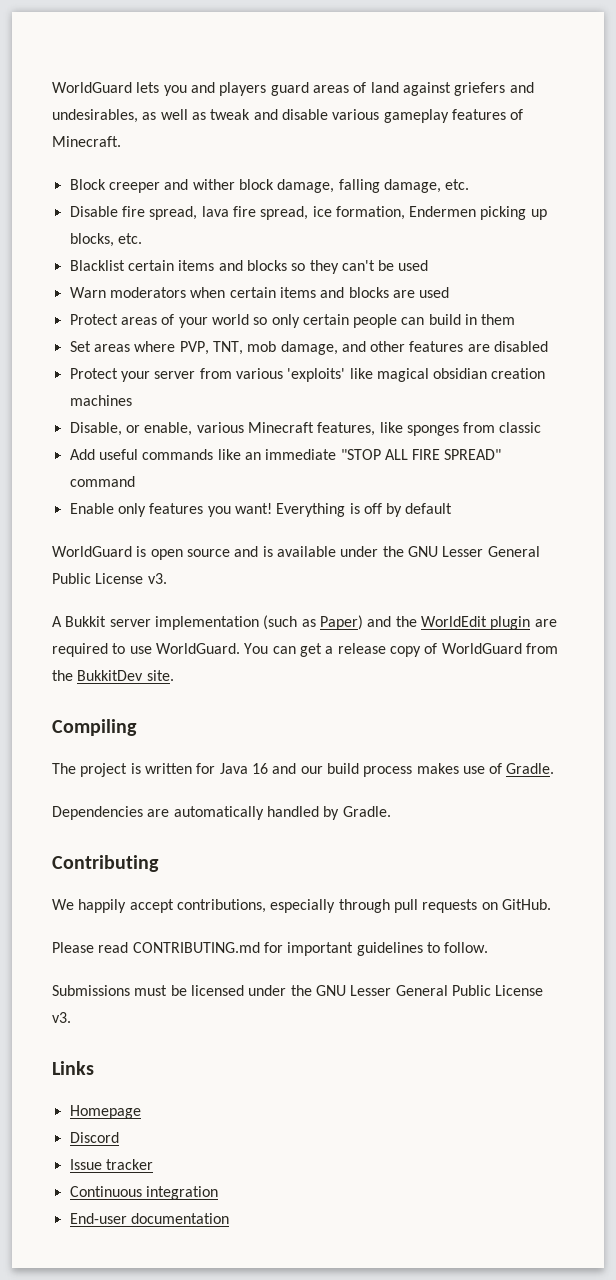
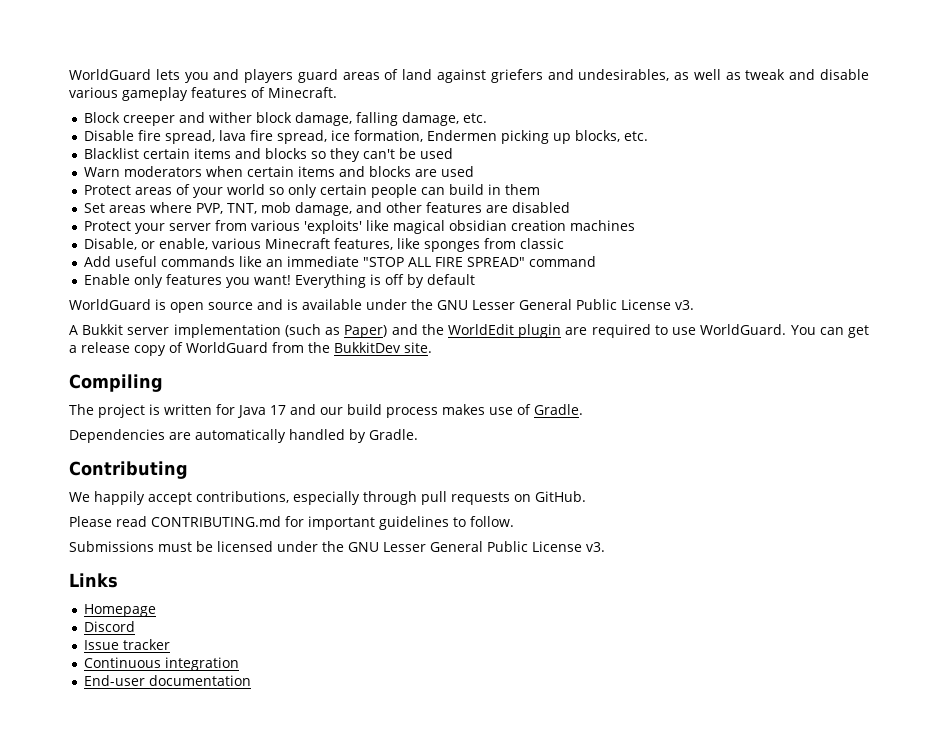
- The project is written for Java 16 and our build process makes use of Gradle.
+ The project is written for Java 17 and our build process makes use of Gradle.

